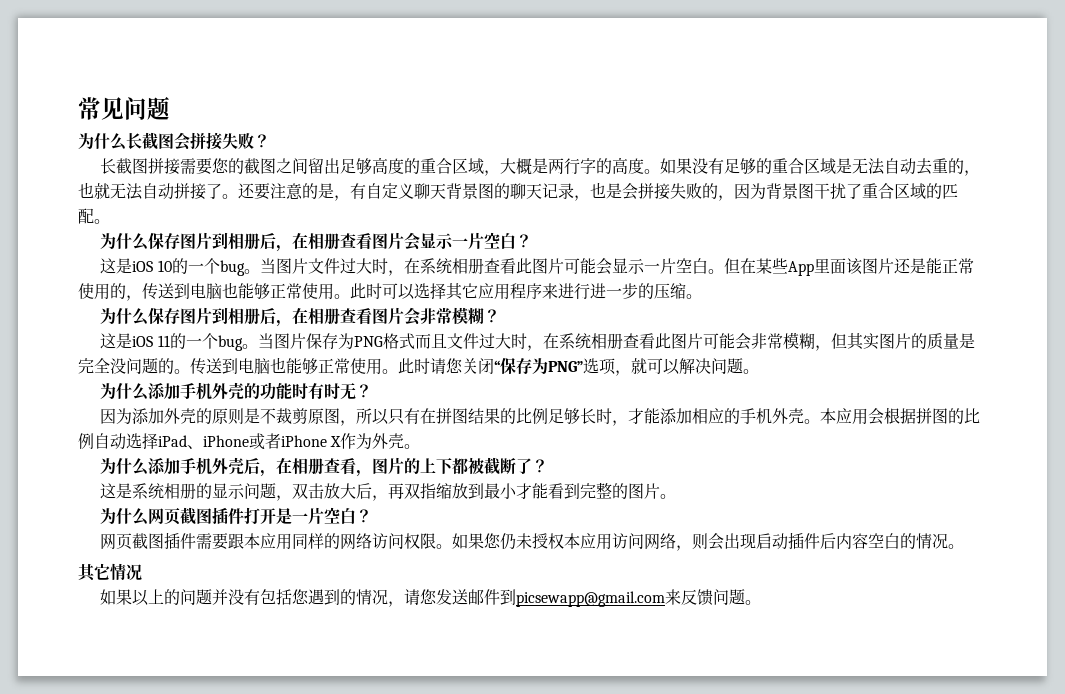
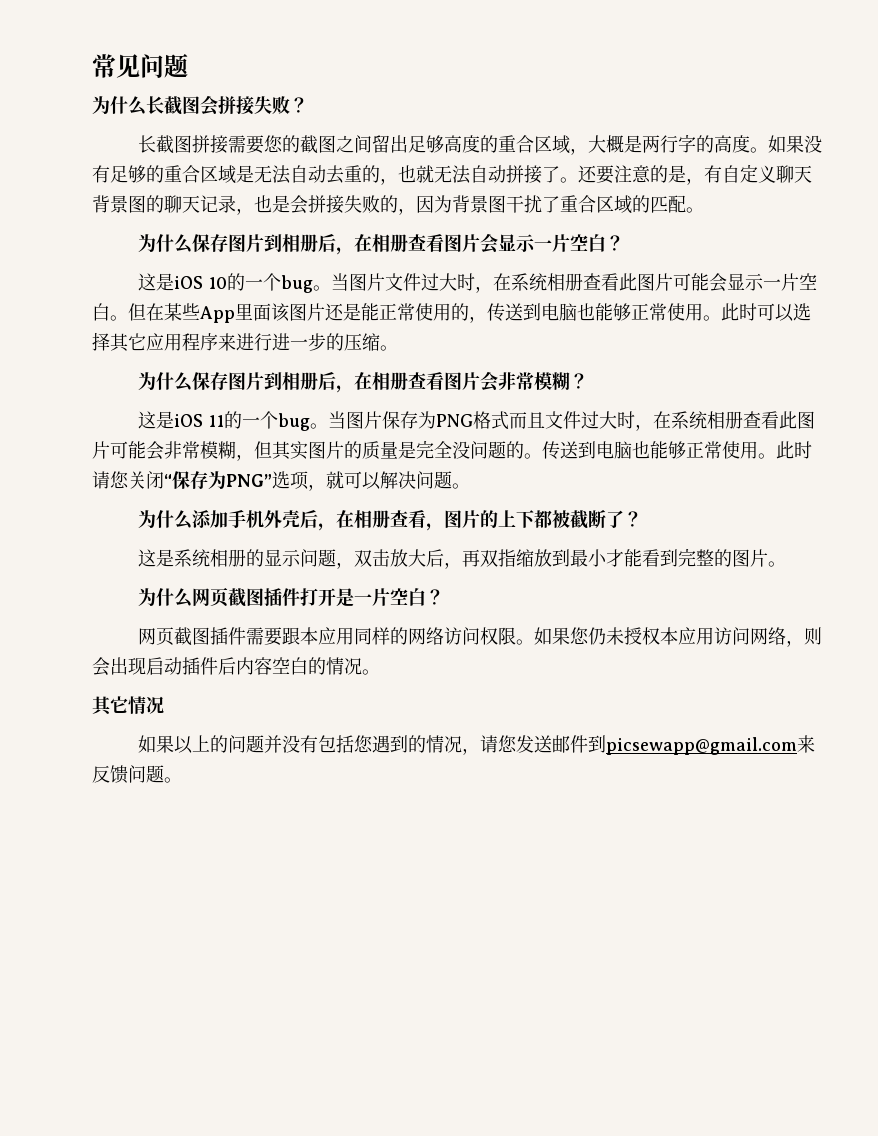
- 为什么添加手机外壳的功能时有时无？
- 因为添加外壳的原则是不裁剪原图，所以只有在拼图结果的比例足够长时，才能添加相应的手机外壳。本应用会根据拼图的比例自动选择iPad、iPhone或者iPhone X作为外壳。

